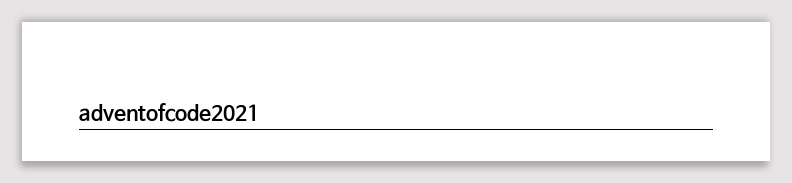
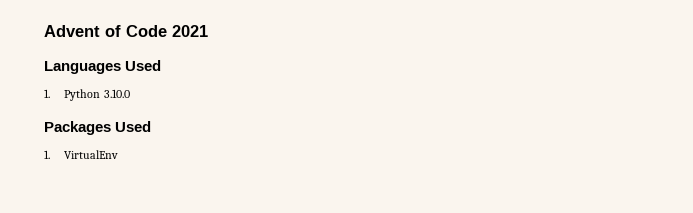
- adventofcode2021
+ Advent of Code 2021
+ Languages Used
+ 1. Python 3.10.0
+ Packages Used
+ 1. VirtualEnv

